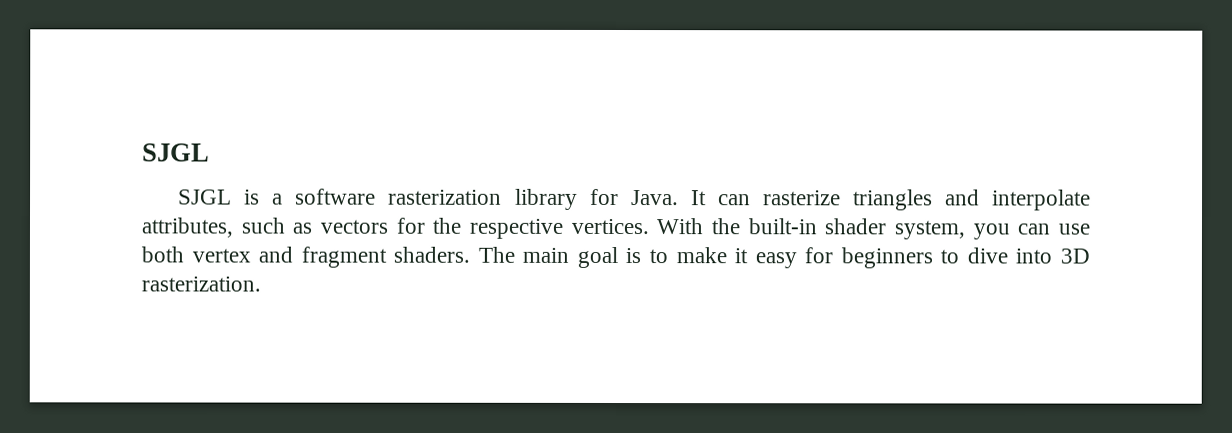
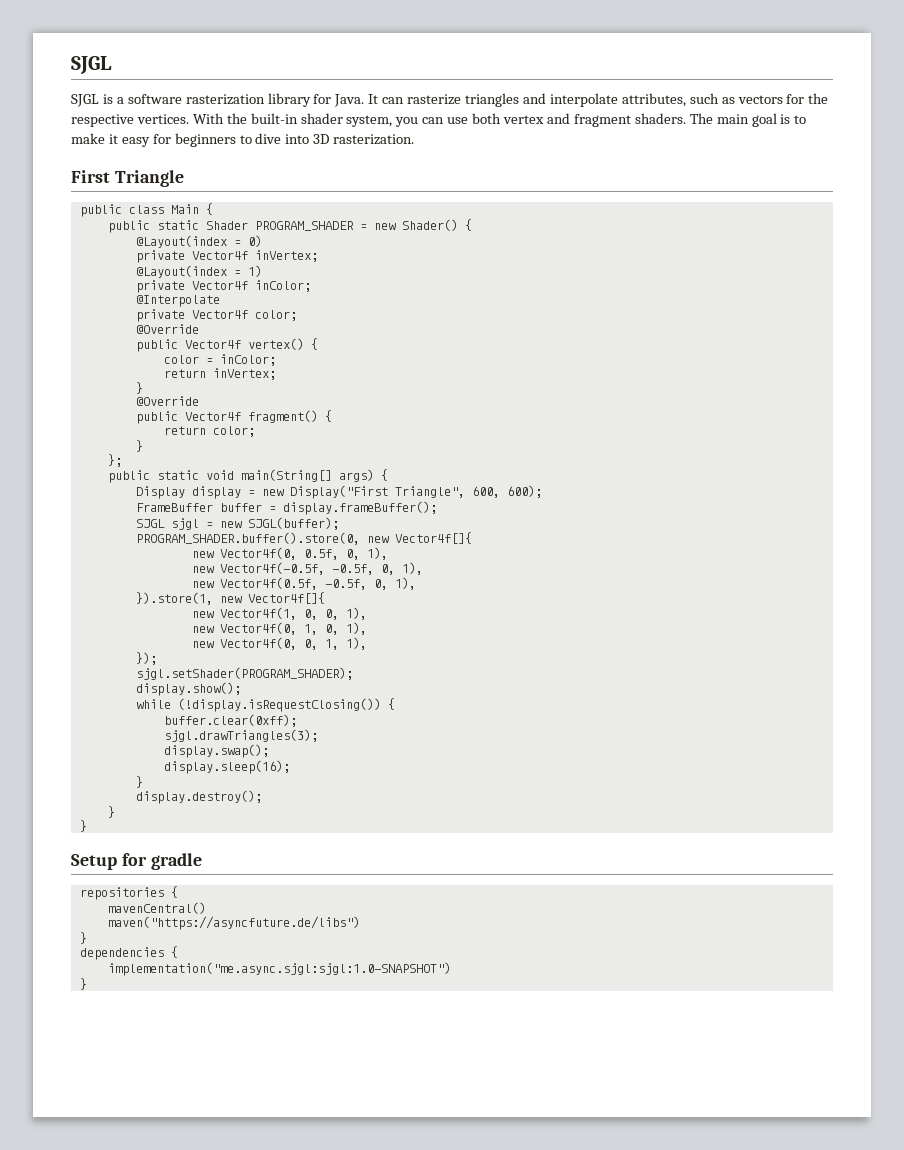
+ First Triangle
+ public class Main {
+ public static Shader PROGRAM_SHADER = new Shader() {
+ @Layout(index = 0)
+ private Vector4f inVertex;
+ @Layout(index = 1)
+ private Vector4f inColor;
+ @Interpolate
+ private Vector4f color;
+ @Override
+ public Vector4f vertex() {
+ color = inColor;
+ return inVertex;
+ }
+ @Override
+ public Vector4f fragment() {
+ return color;
+ }
+ };
+ public static void main(String[] args) {
+ Display display = new Display("First Triangle", 600, 600);
+ FrameBuffer buffer = display.frameBuffer();
+ SJGL sjgl = new SJGL(buffer);
+ PROGRAM_SHADER.buffer().store(0, new Vector4f[]{
+ new Vector4f(0, 0.5f, 0, 1),
+ new Vector4f(-0.5f, -0.5f, 0, 1),
+ new Vector4f(0.5f, -0.5f, 0, 1),
+ }).store(1, new Vector4f[]{
+ new Vector4f(1, 0, 0, 1),
+ new Vector4f(0, 1, 0, 1),
+ new Vector4f(0, 0, 1, 1),
+ });
+ sjgl.setShader(PROGRAM_SHADER);
+ display.show();
+ while (!display.isRequestClosing()) {
+ buffer.clear(0xff);
+ sjgl.drawTriangles(3);
+ display.swap();
+ display.sleep(16);
+ }
+ display.destroy();
+ }
+ }
+ Setup for gradle
+ repositories {
+ mavenCentral()
+ maven("https://asyncfuture.de/libs")
+ }
+ dependencies {
+ implementation("me.async.sjgl:sjgl:1.0-SNAPSHOT")
+ }

